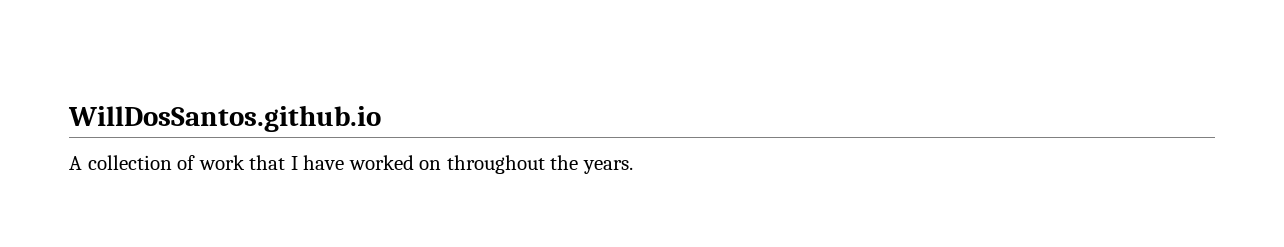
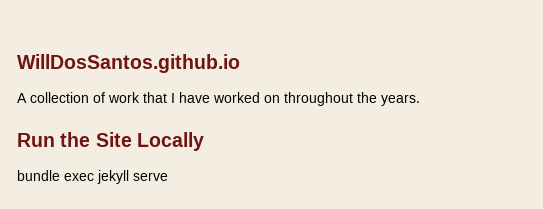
+ Run the Site Locally
+ bundle exec jekyll serve

